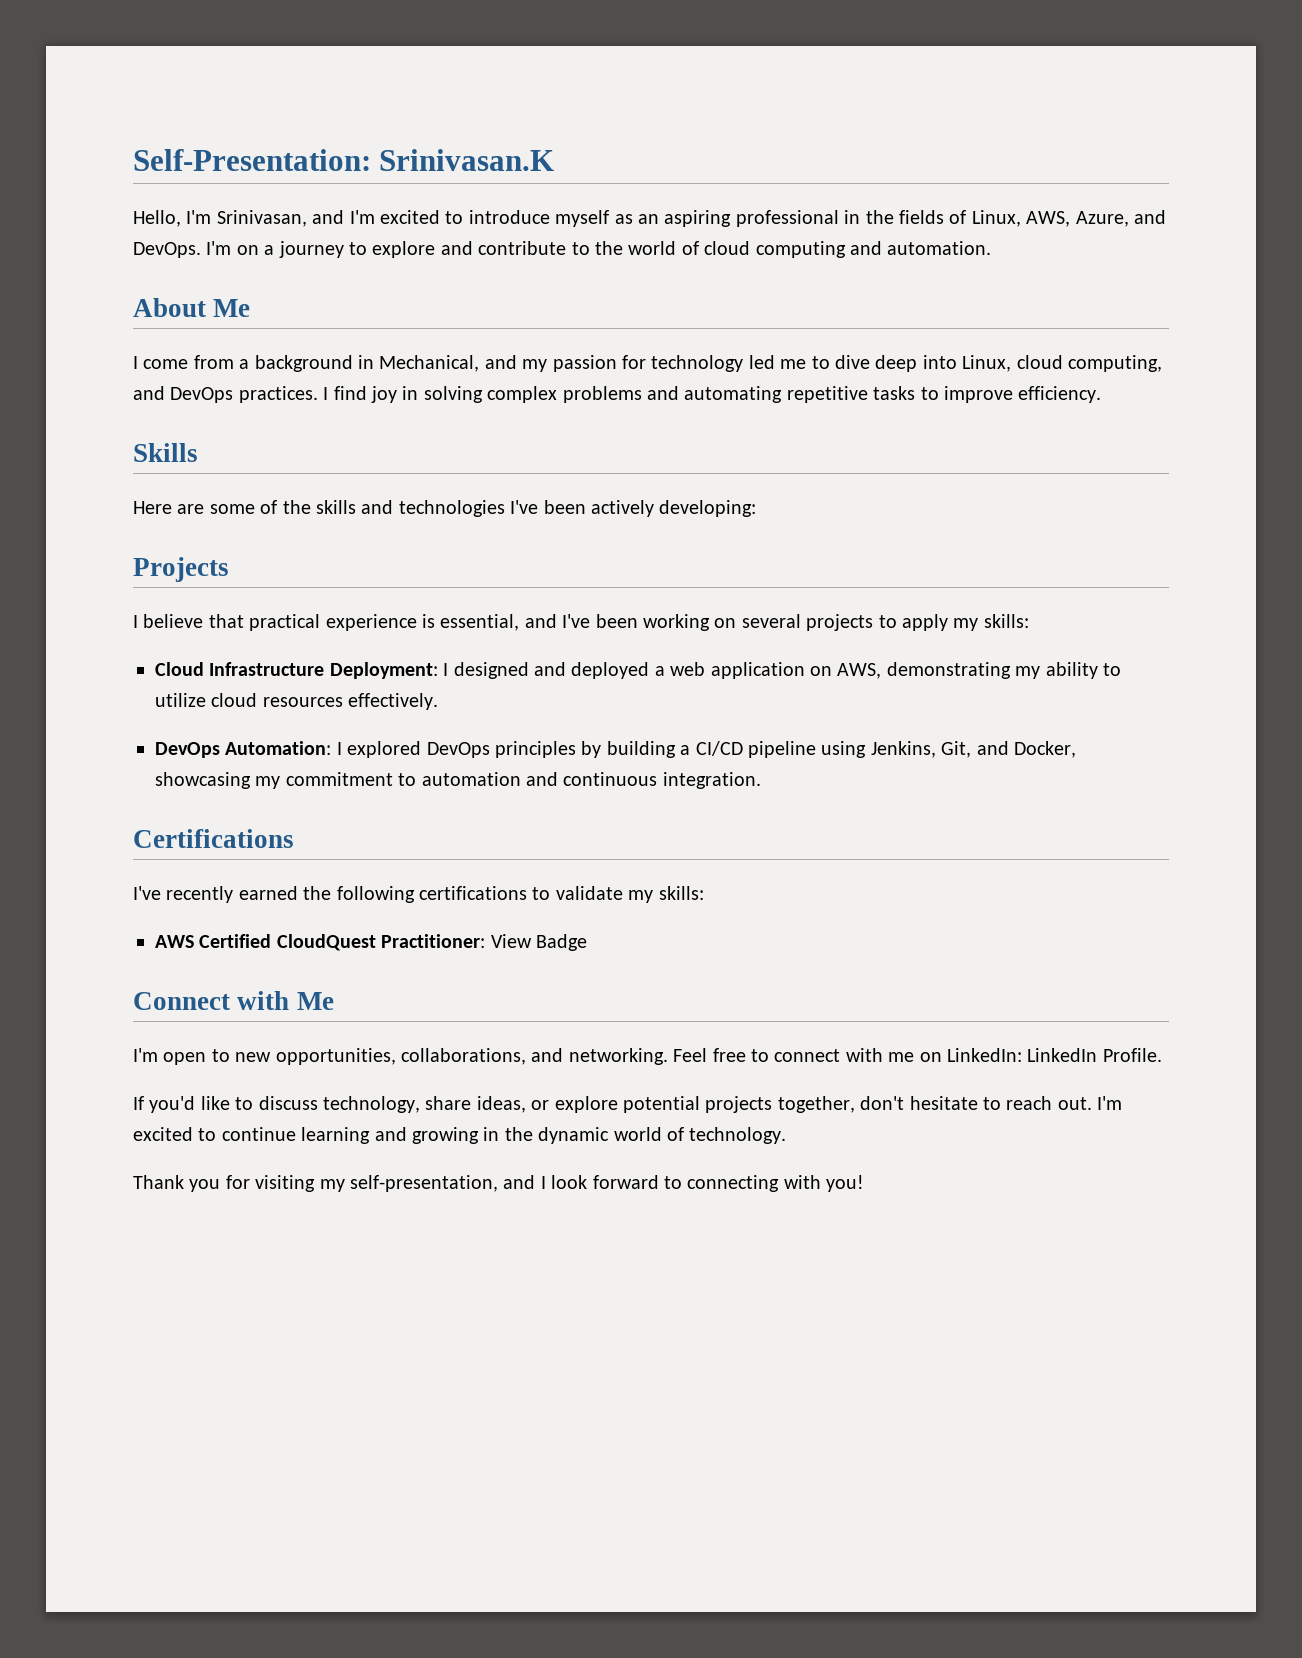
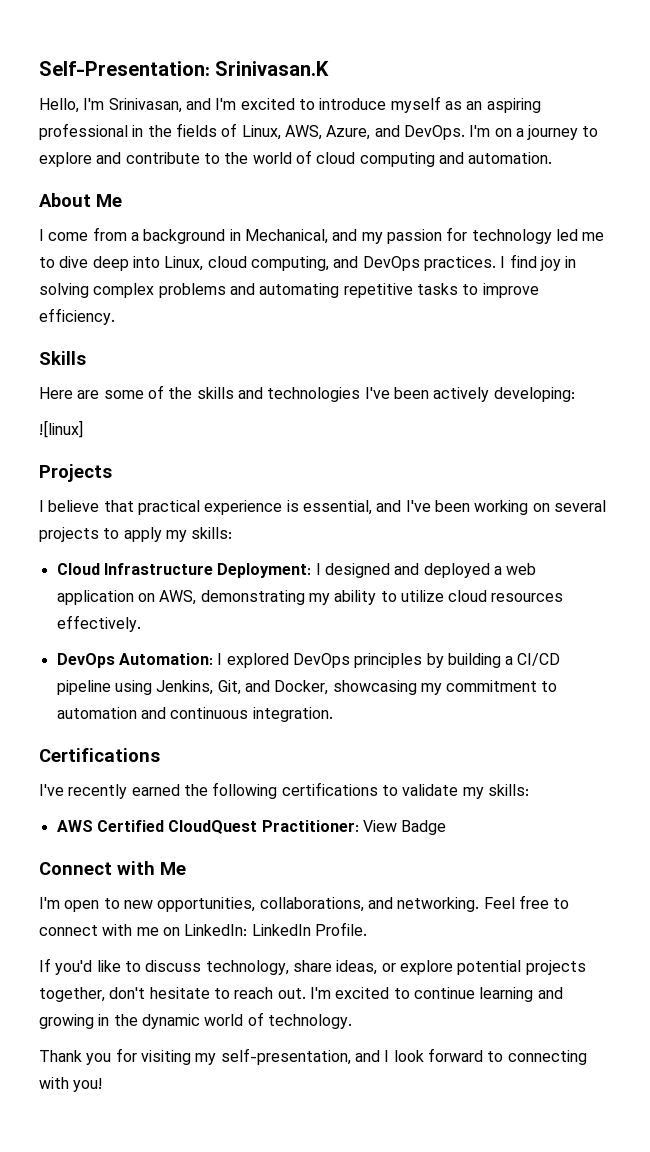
+ ![linux]

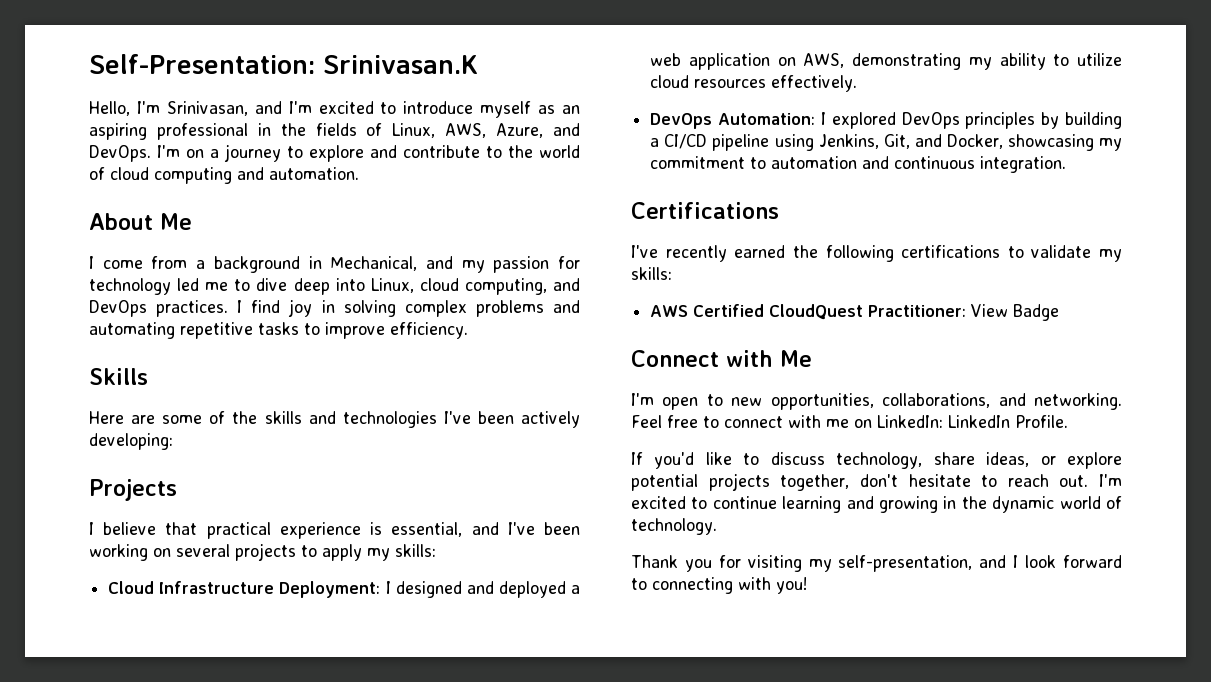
- ![linux]

